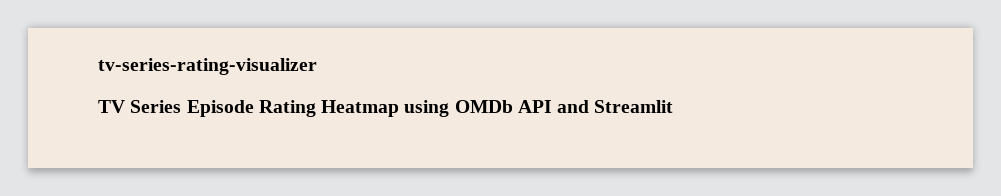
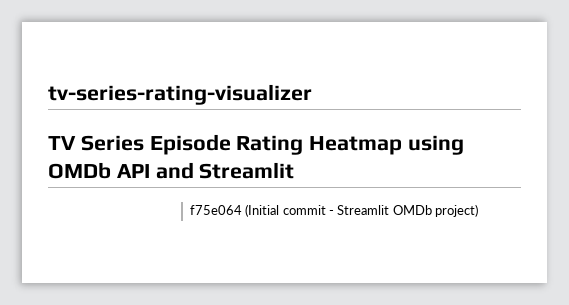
+ f75e064 (Initial commit - Streamlit OMDb project)

